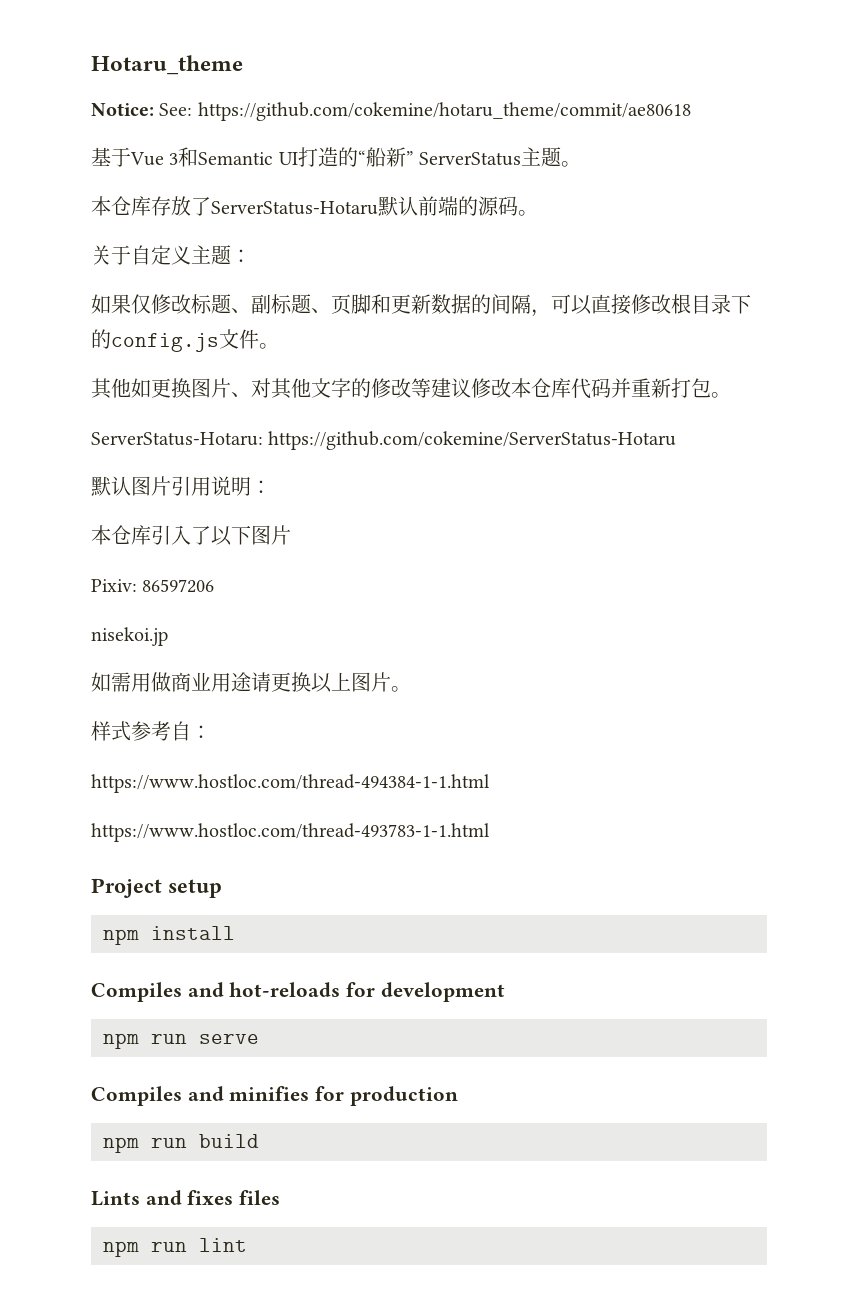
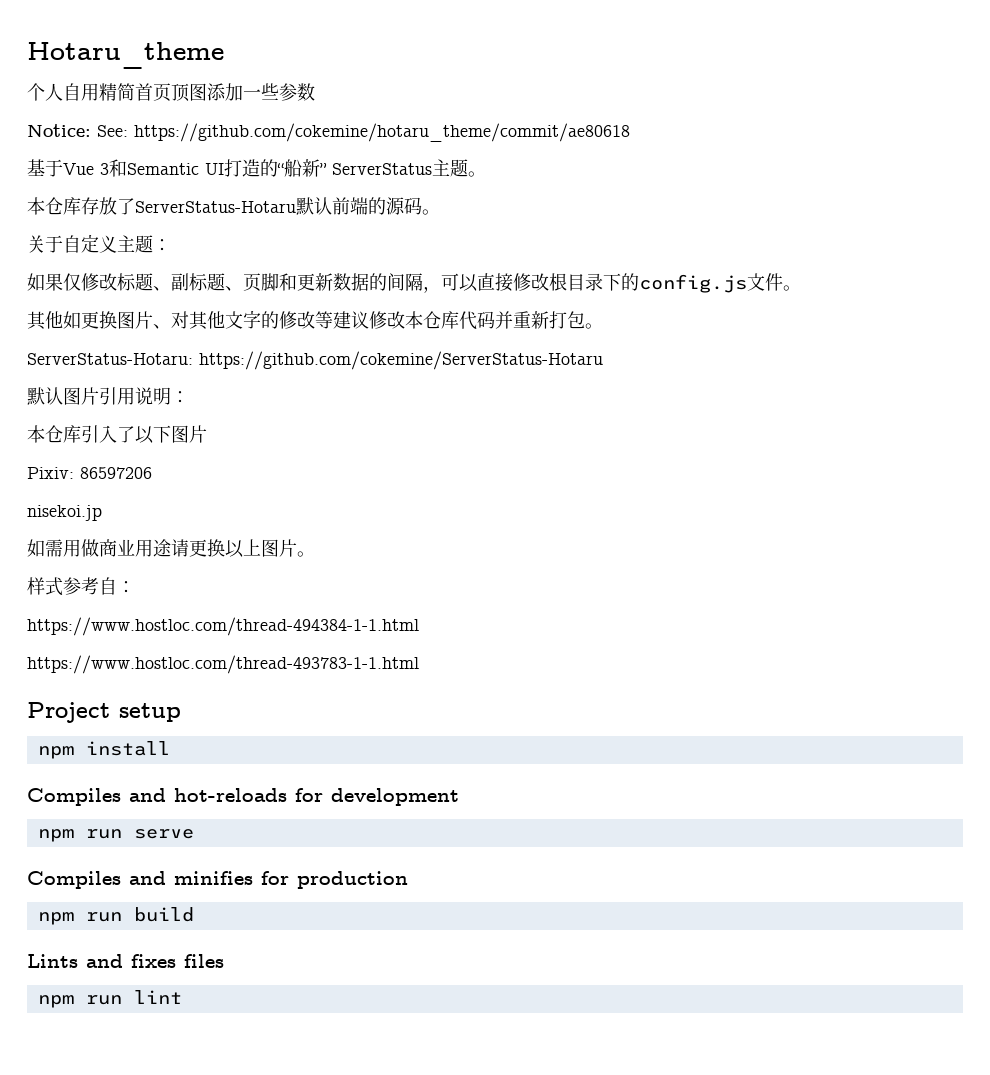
+ 个人自用精简首页顶图添加一些参数

